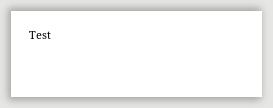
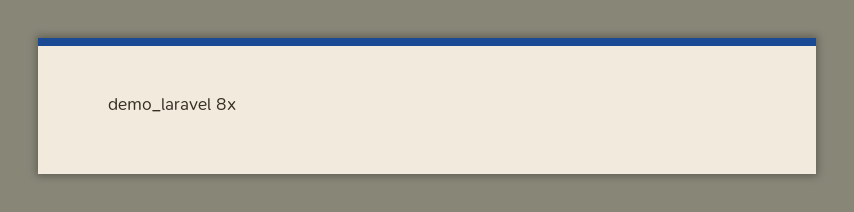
- Test
+ demo_laravel 8x

